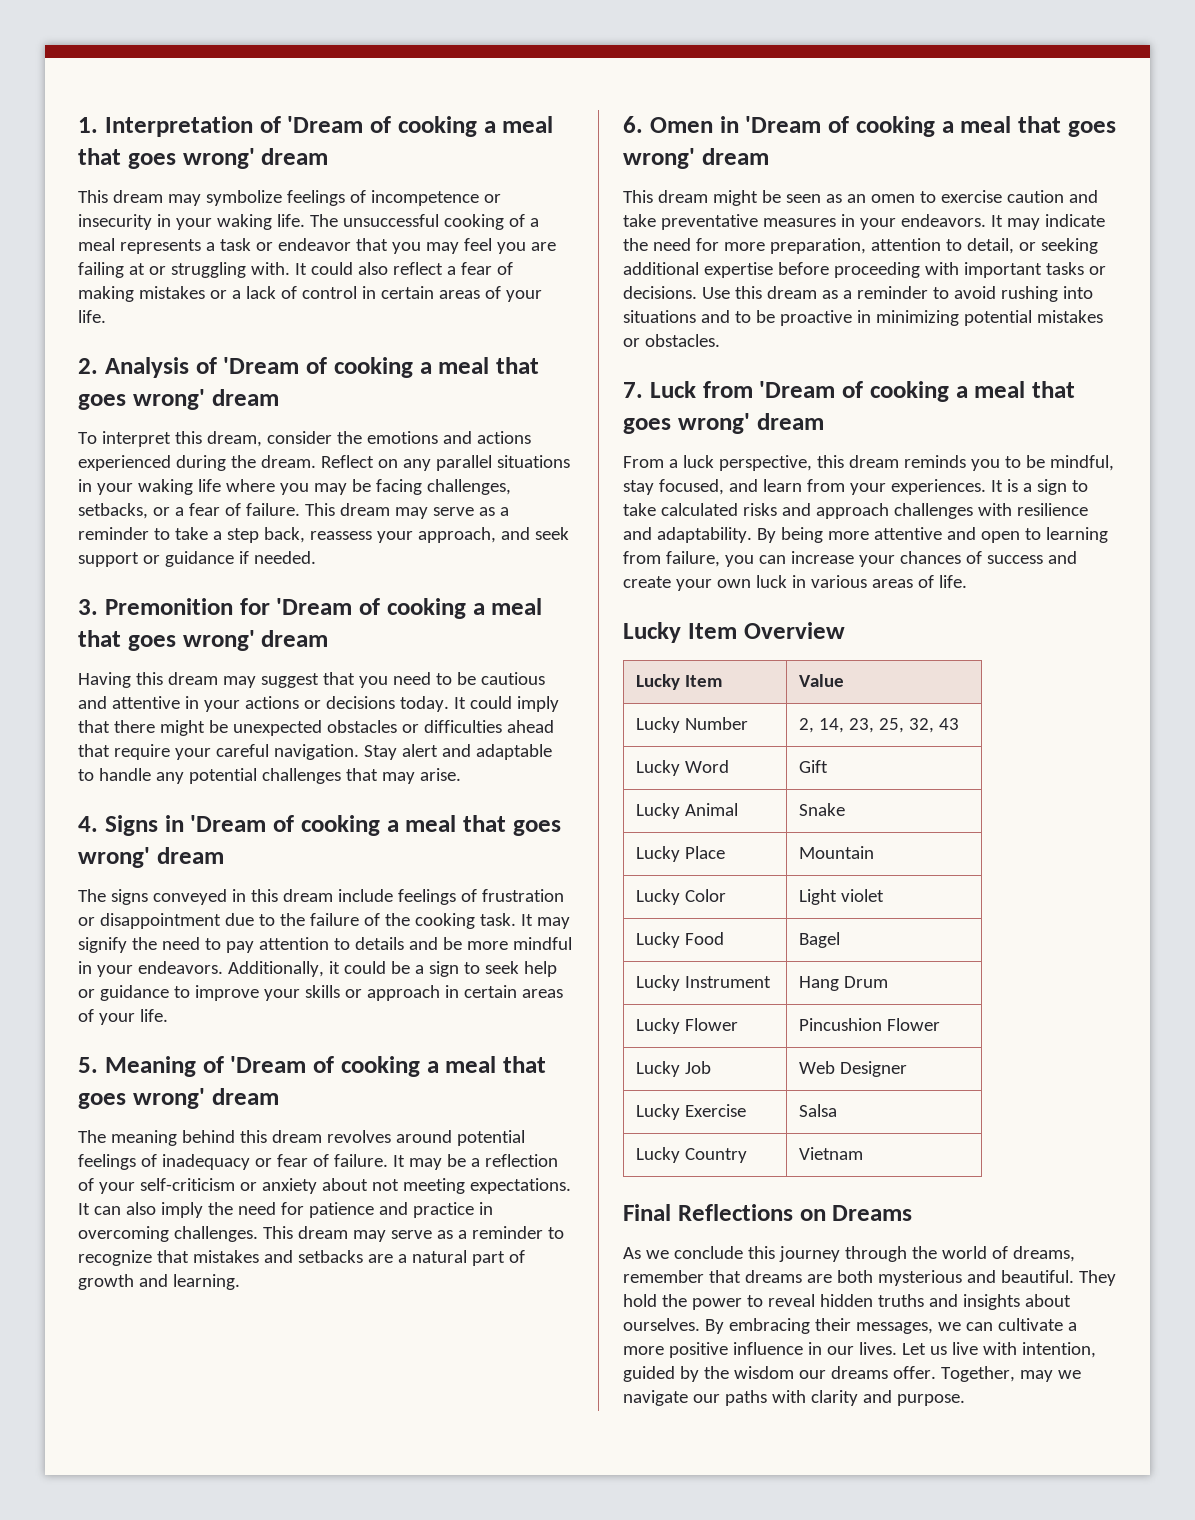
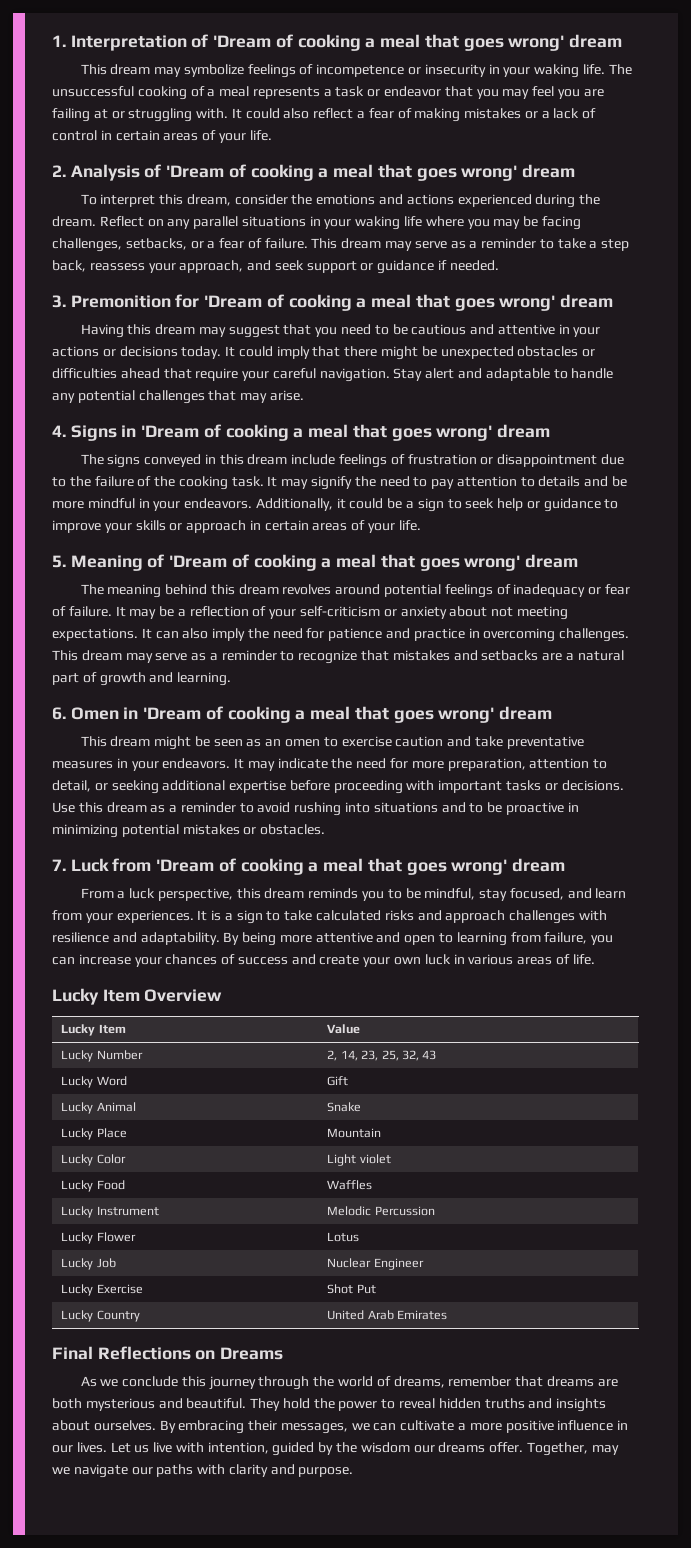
- Lucky Food | Bagel
+ Lucky Food | Waffles
- Lucky Instrument | Hang Drum
+ Lucky Instrument | Melodic Percussion
- Lucky Flower | Pincushion Flower
+ Lucky Flower | Lotus
- Lucky Job | Web Designer
+ Lucky Job | Nuclear Engineer
- Lucky Exercise | Salsa
+ Lucky Exercise | Shot Put
- Lucky Country | Vietnam
+ Lucky Country | United Arab Emirates

